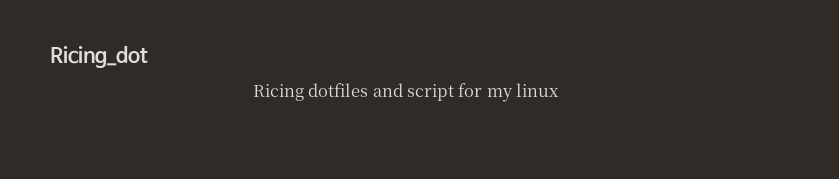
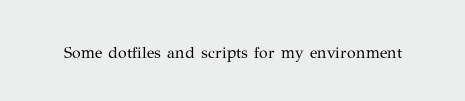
- Ricing_dot
- Ricing dotfiles and script for my linux
+ Some dotfiles and scripts for my environment

